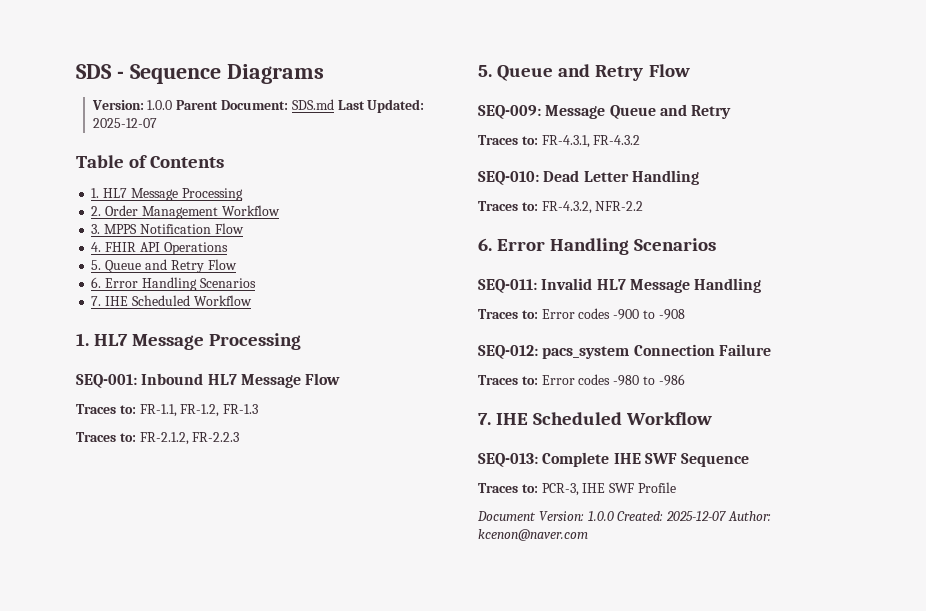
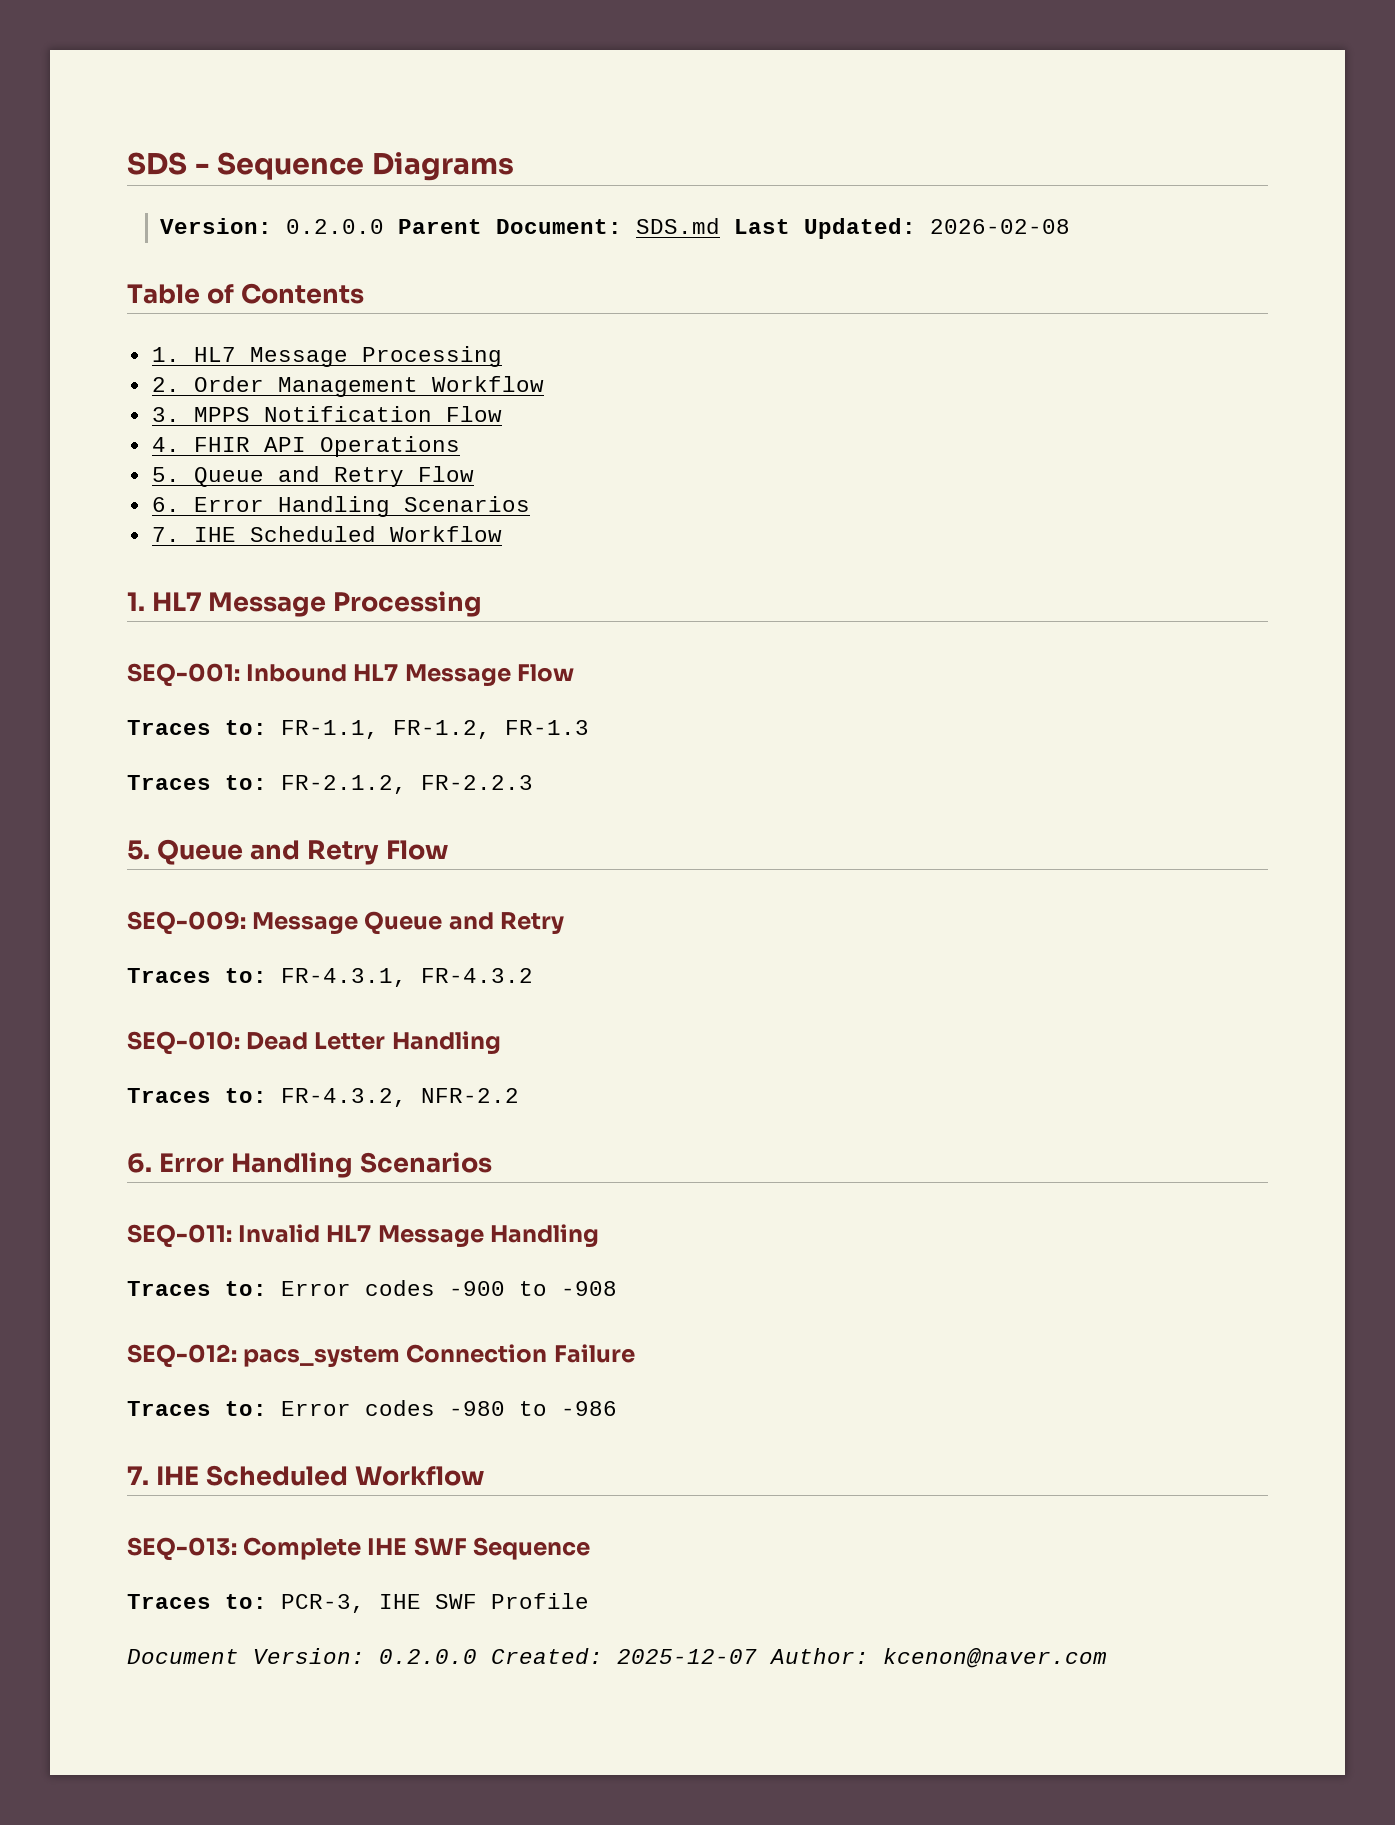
- Version: 1.0.0 Parent Document: SDS.md Last Updated: 2025-12-07
+ Version: 0.2.0.0 Parent Document: SDS.md Last Updated: 2026-02-08
- Document Version: 1.0.0 Created: 2025-12-07 Author: kcenon@naver.com
+ Document Version: 0.2.0.0 Created: 2025-12-07 Author: kcenon@naver.com

